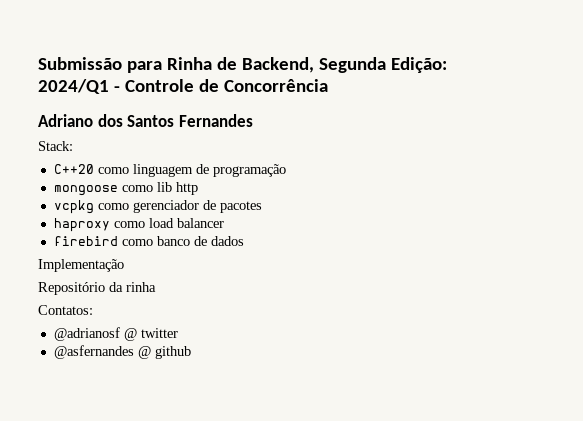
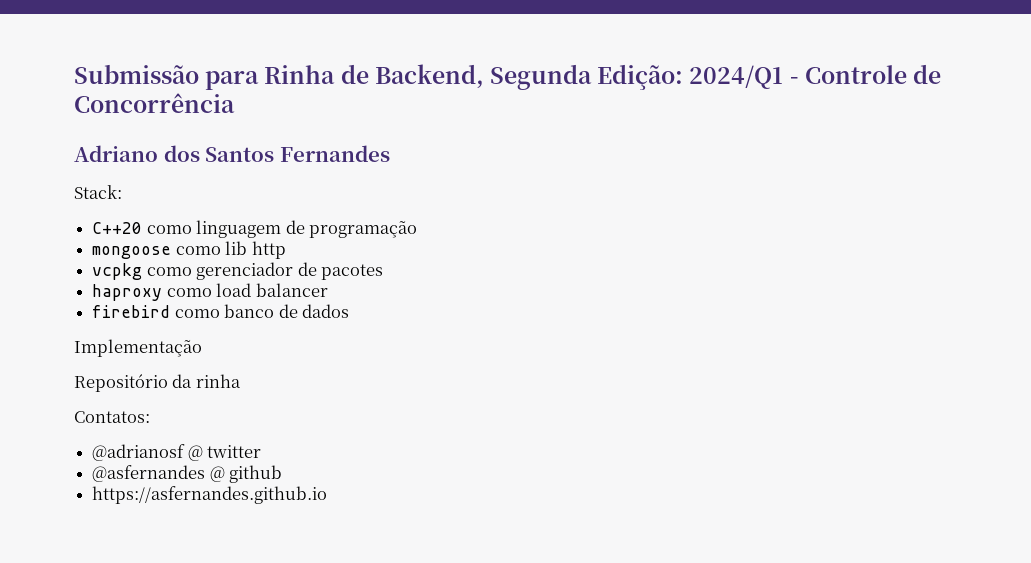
+ https://asfernandes.github.io

